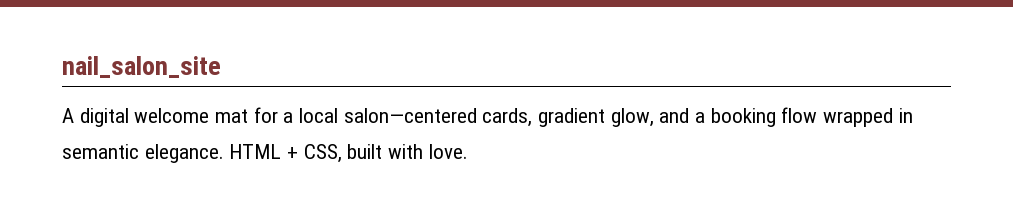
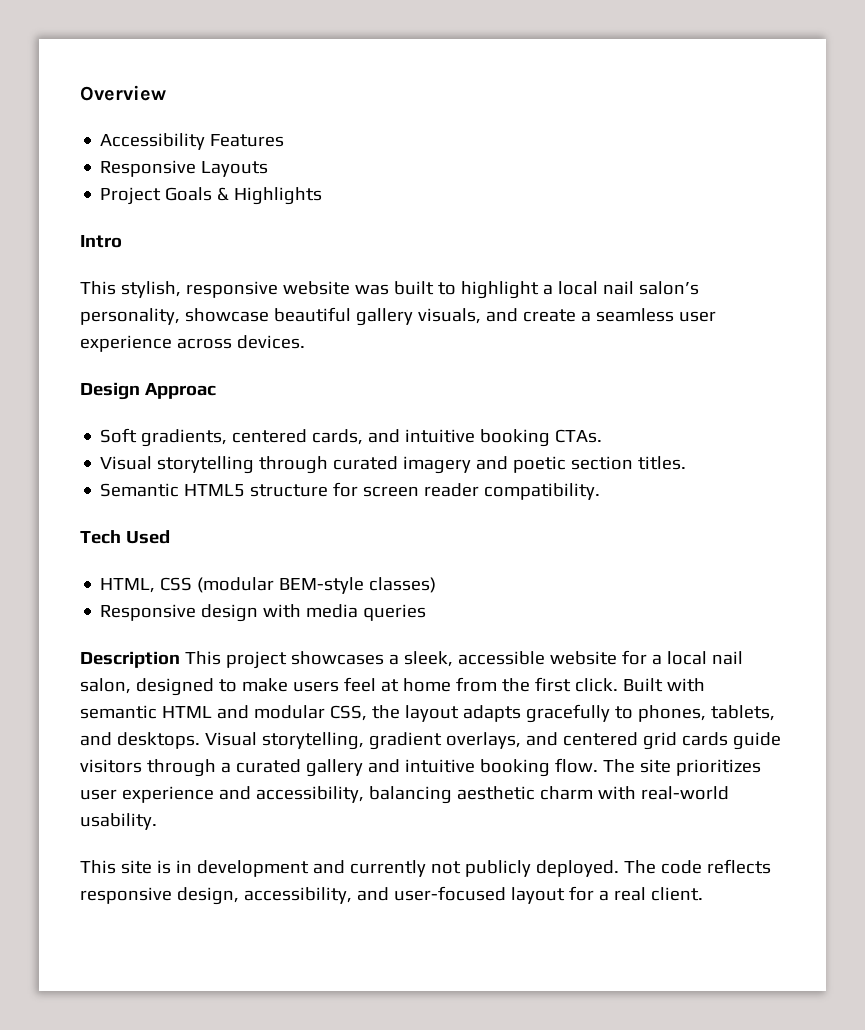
- nail_salon_site
- A digital welcome mat for a local salon—centered cards, gradient glow, and a booking flow wrapped in semantic elegance. HTML + CSS, built with love.
+ Overview
+ Accessibility Features
+ Responsive Layouts
+ Project Goals & Highlights
+ Intro
+ This stylish, responsive website was built to highlight a local nail salon’s personality, showcase beautiful gallery visuals, and create a seamless user experience across devices.
+ Design Approac
+ Soft gradients, centered cards, and intuitive booking CTAs.
+ Visual storytelling through curated imagery and poetic section titles.
+ Semantic HTML5 structure for screen reader compatibility.
+ Tech Used
+ HTML, CSS (modular BEM-style classes)
+ Responsive design with media queries
+ Description This project showcases a sleek, accessible website for a local nail salon, designed to make users feel at home from the first click. Built with semantic HTML and modular CSS, the layout adapts gracefully to phones, tablets, and desktops. Visual storytelling, gradient overlays, and centered grid cards guide visitors through a curated gallery and intuitive booking flow. The site prioritizes user experience and accessibility, balancing aesthetic charm with real-world usability.
+ This site is in development and currently not publicly deployed. The code reflects responsive design, accessibility, and user-focused layout for a real client.

